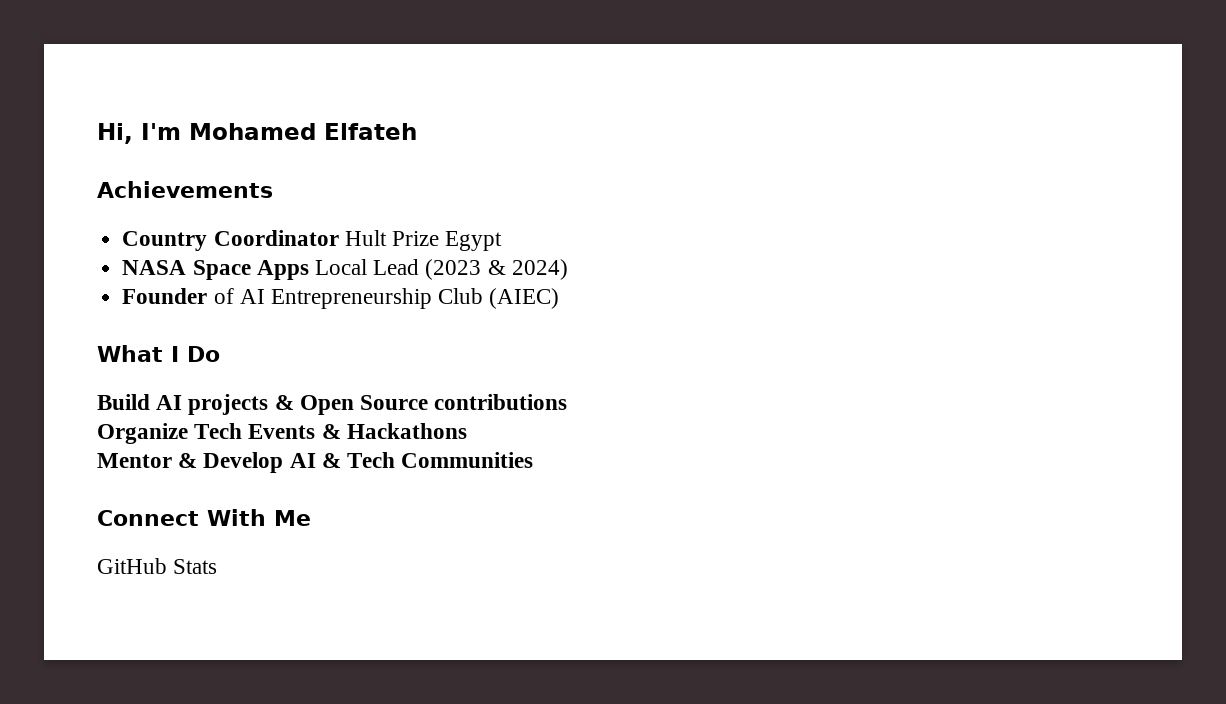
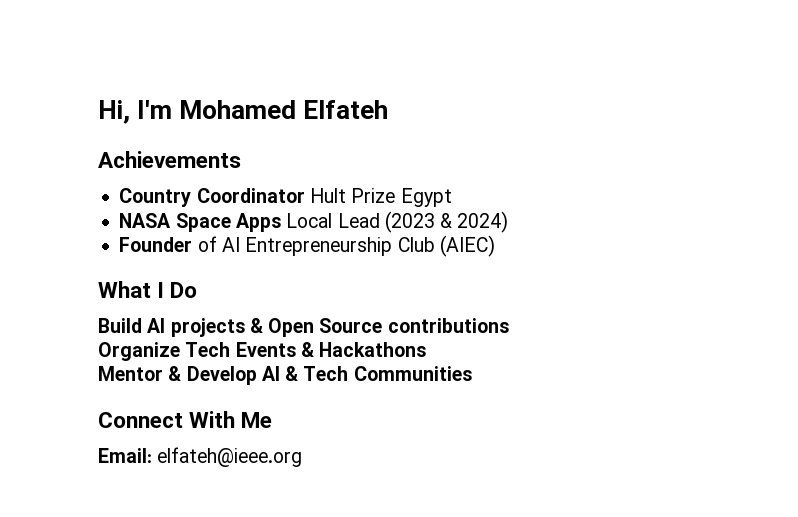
- GitHub Stats
+ Email: elfateh@ieee.org

